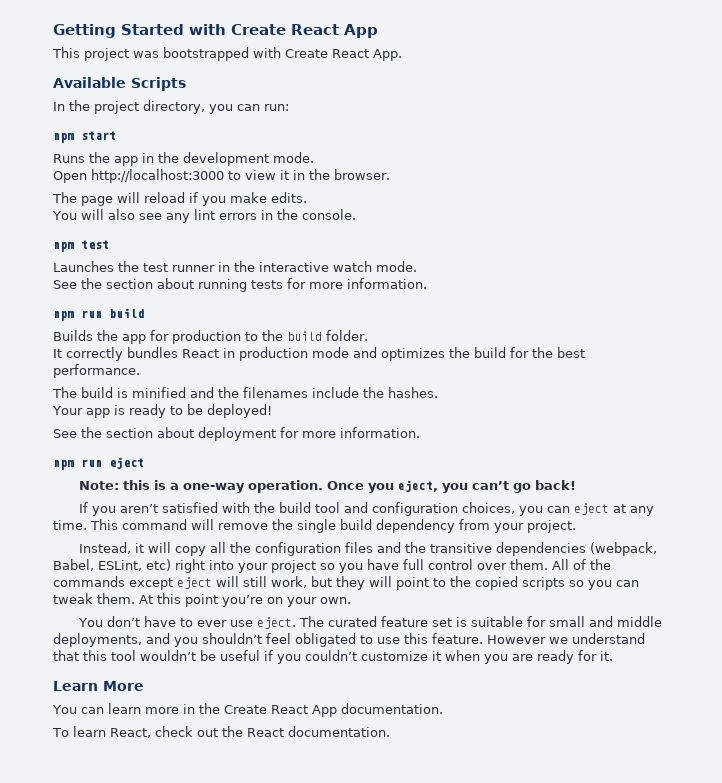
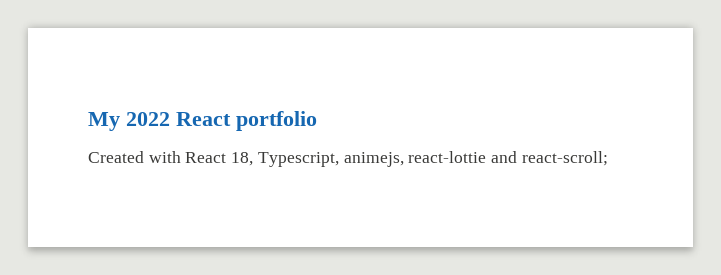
- Getting Started with Create React App
- This project was bootstrapped with Create React App.
- Available Scripts
- In the project directory, you can run:
- npm start
- Runs the app in the development mode.
- Open http://localhost:3000 to view it in the browser.
- The page will reload if you make edits.
- You will also see any lint errors in the console.
- npm test
- Launches the test runner in the interactive watch mode.
- See the section about running tests for more information.
- npm run build
- Builds the app for production to the build folder.
- It correctly bundles React in production mode and optimizes the build for the best performance.
- The build is minified and the filenames include the hashes.
- Your app is ready to be deployed!
- See the section about deployment for more information.
- npm run eject
- Note: this is a one-way operation. Once you eject, you can’t go back!
- If you aren’t satisfied with the build tool and configuration choices, you can eject at any time. This command will remove the single build dependency from your project.
- Instead, it will copy all the configuration files and the transitive dependencies (webpack, Babel, ESLint, etc) right into your project so you have full control over them. All of the commands except eject will still work, but they will point to the copied scripts so you can tweak them. At this point you’re on your own.
- You don’t have to ever use eject. The curated feature set is suitable for small and middle deployments, and you shouldn’t feel obligated to use this feature. However we understand that this tool wouldn’t be useful if you couldn’t customize it when you are ready for it.
- Learn More
- You can learn more in the Create React App documentation.
- To learn React, check out the React documentation.
+ My 2022 React portfolio
+ Created with React 18, Typescript, animejs, react-lottie and react-scroll;

